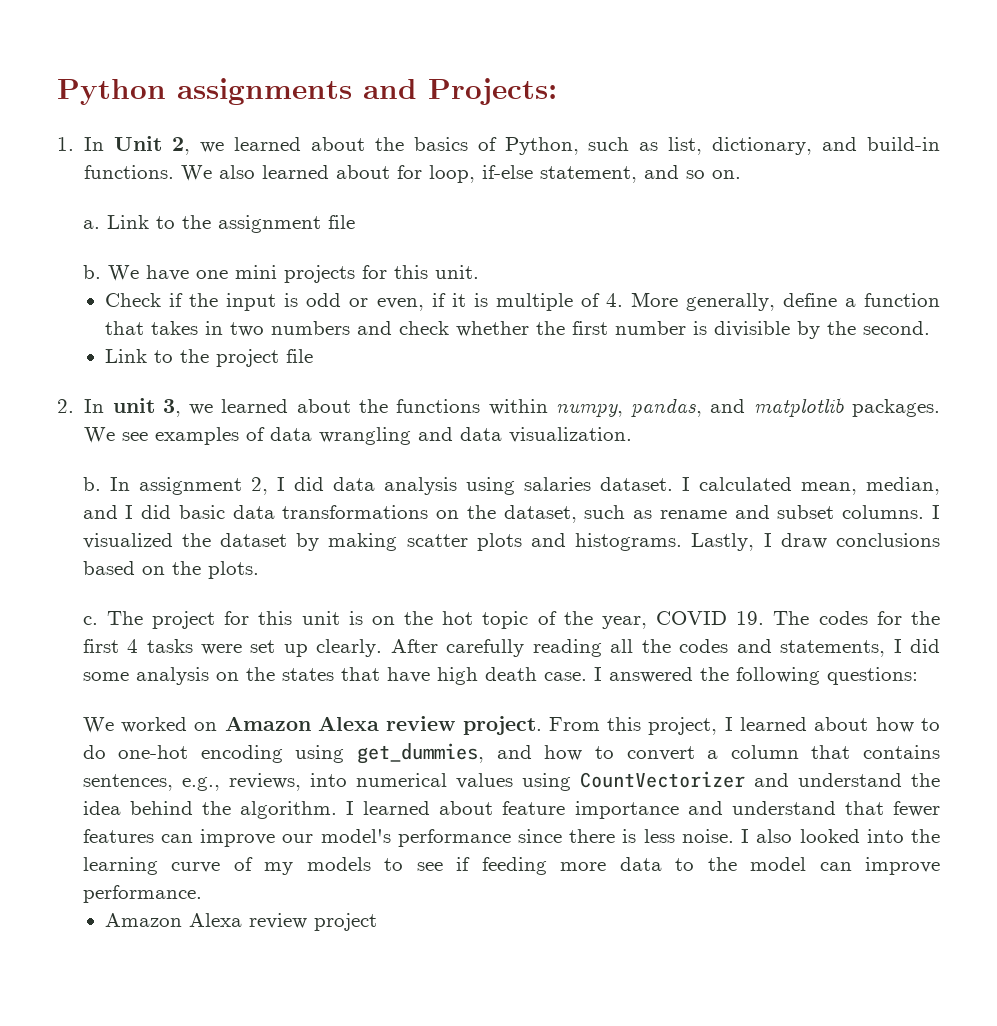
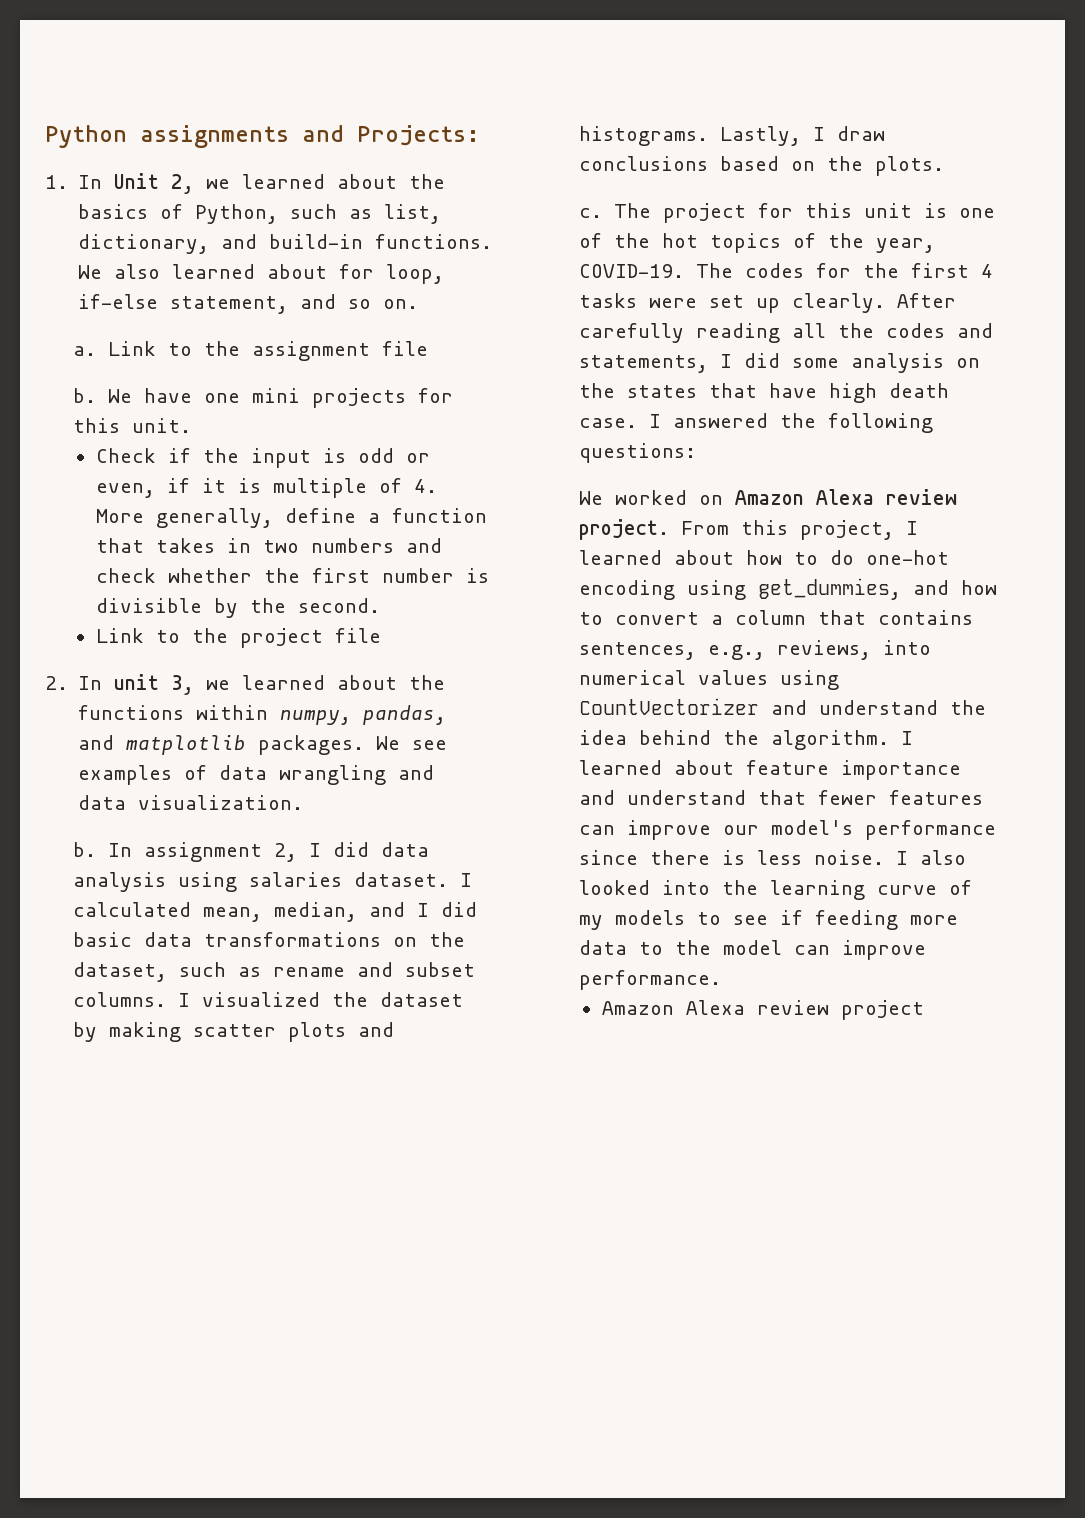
- The project for this unit is on the hot topic of the year, COVID 19. The codes for the first 4 tasks were set up clearly.
+ The project for this unit is one of the hot topics of the year, COVID-19. The codes for the first 4 tasks were set up clearly.

